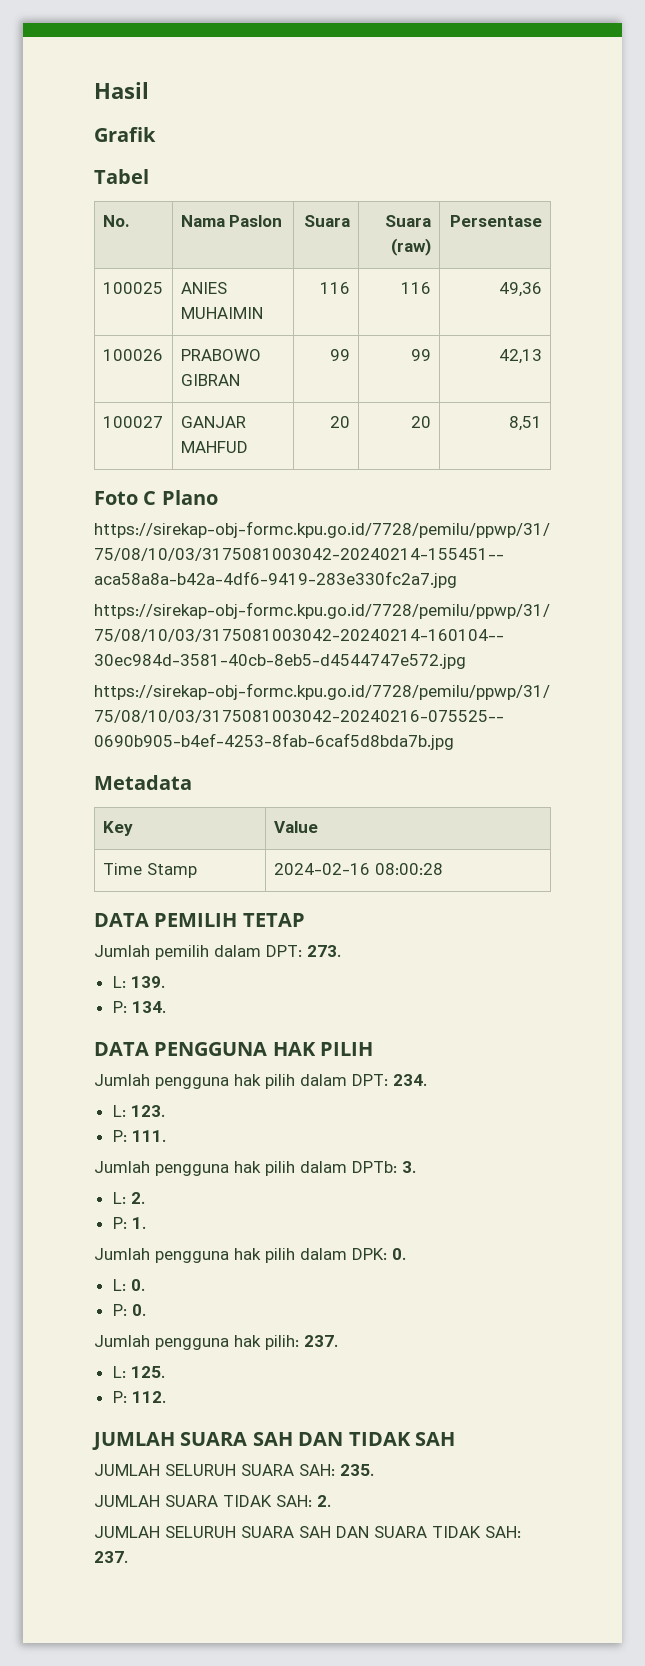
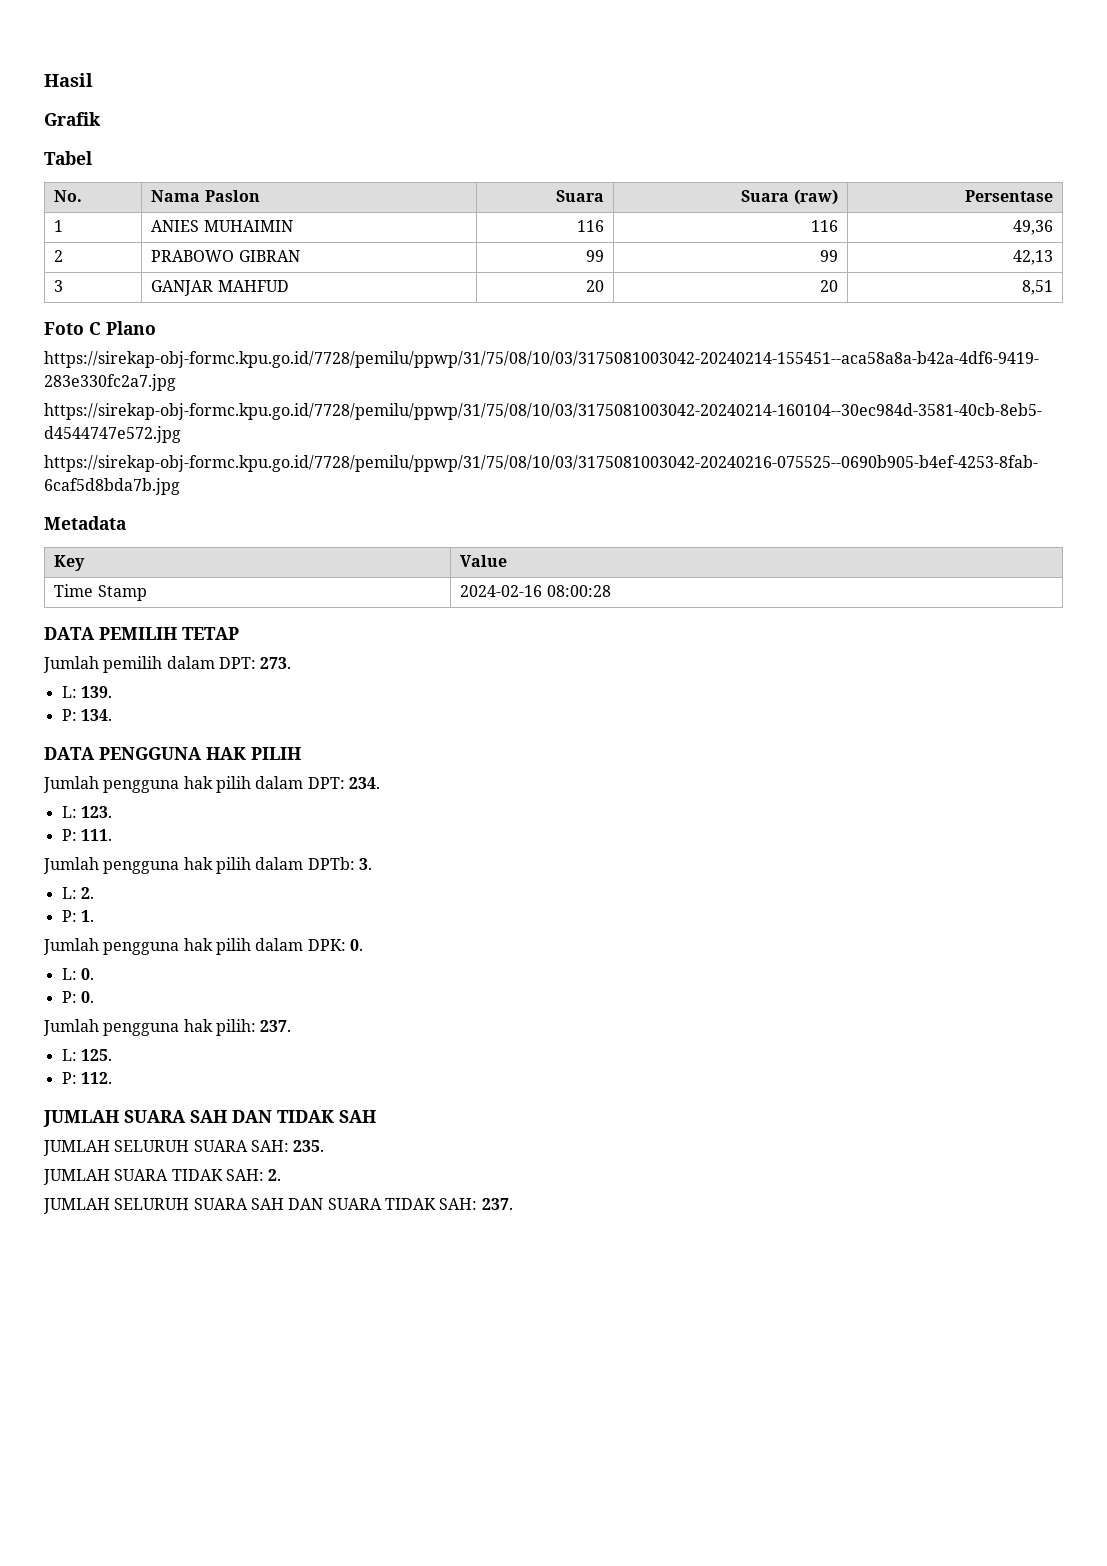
- 100025 | ANIES MUHAIMIN | 116 | 116 | 49,36
+ 1 | ANIES MUHAIMIN | 116 | 116 | 49,36
- 100026 | PRABOWO GIBRAN | 99 | 99 | 42,13
+ 2 | PRABOWO GIBRAN | 99 | 99 | 42,13
- 100027 | GANJAR MAHFUD | 20 | 20 | 8,51
+ 3 | GANJAR MAHFUD | 20 | 20 | 8,51

